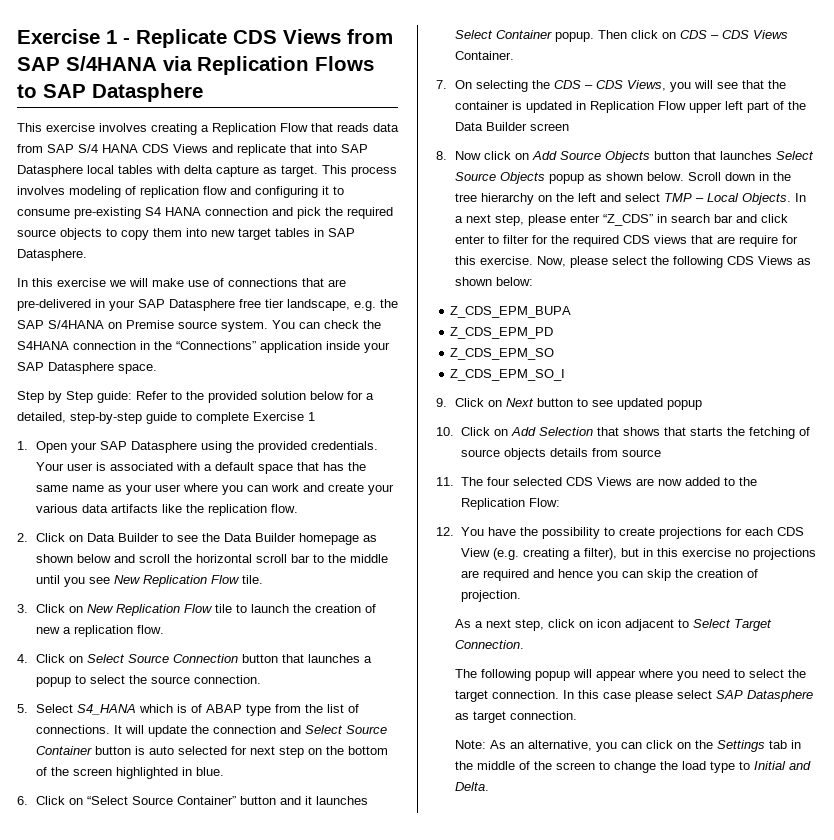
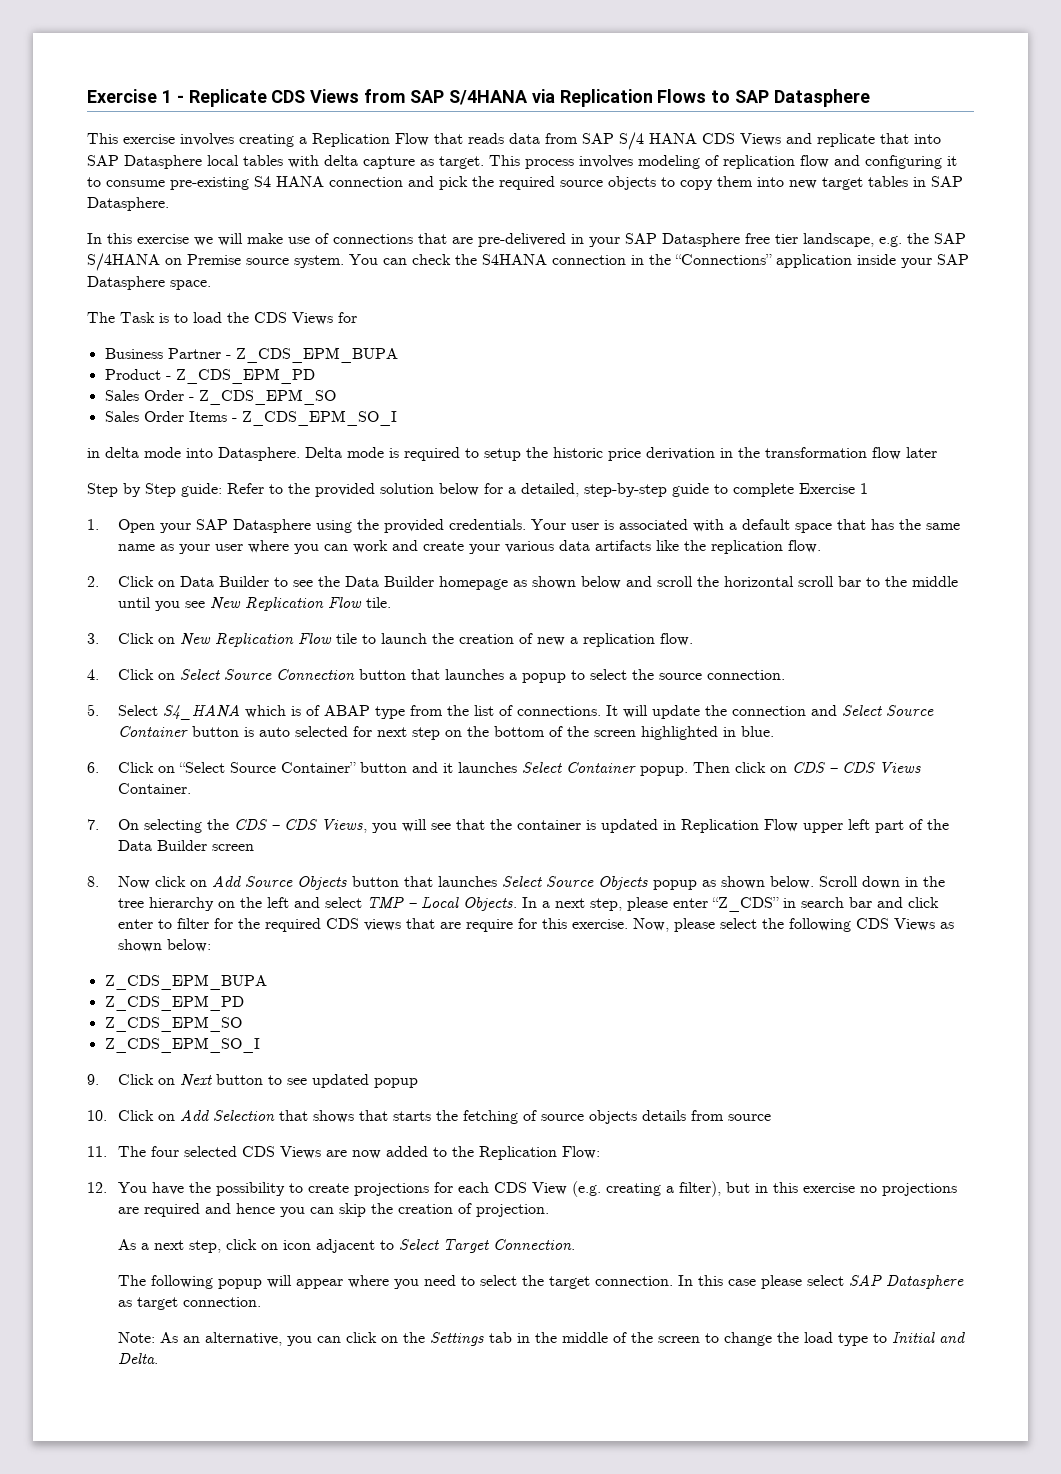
+ The Task is to load the CDS Views for
+ Business Partner - Z_CDS_EPM_BUPA
+ Product - Z_CDS_EPM_PD
+ Sales Order - Z_CDS_EPM_SO
+ Sales Order Items - Z_CDS_EPM_SO_I
+ in delta mode into Datasphere. Delta mode is required to setup the historic price derivation in the transformation flow later

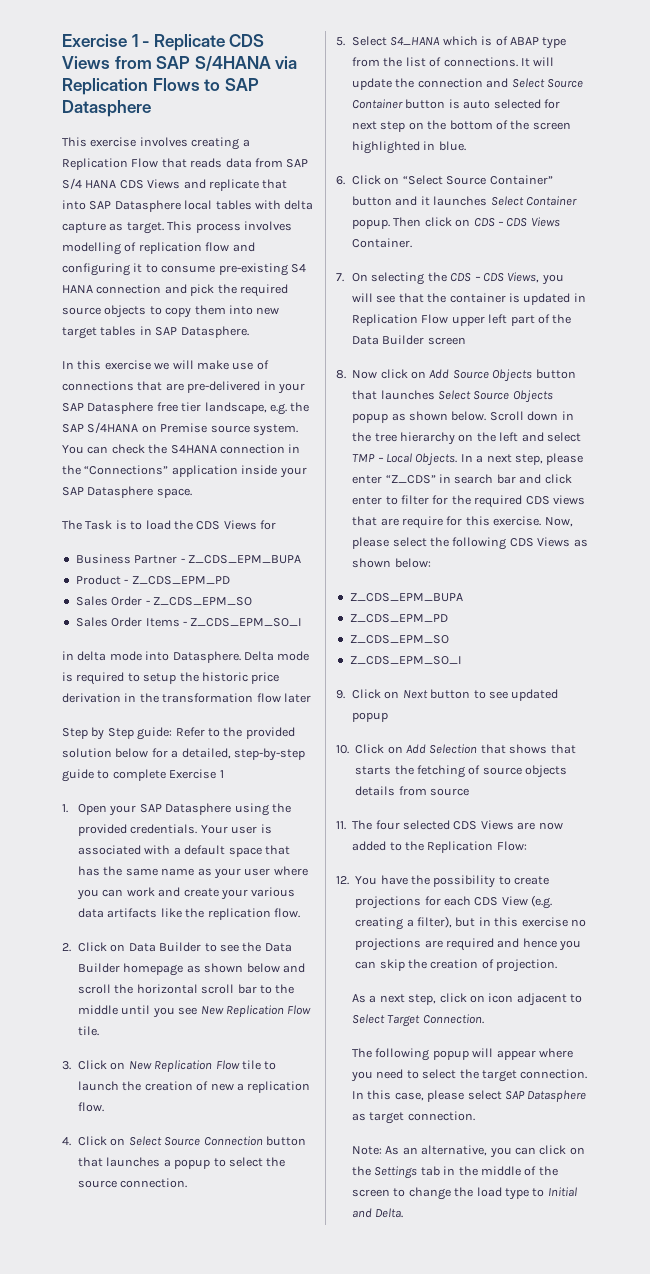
- This process involves modeling of replication flow and configuring it to consume pre-existing S4 HANA connection and pick the required source objects to copy them into new target tables in SAP Datasphere.
+ This process involves modelling of replication flow and configuring it to consume pre-existing S4 HANA connection and pick the required source objects to copy them into new target tables in SAP Datasphere.
- In this case please select SAP Datasphere as target connection.
+ In this case, please select SAP Datasphere as target connection.

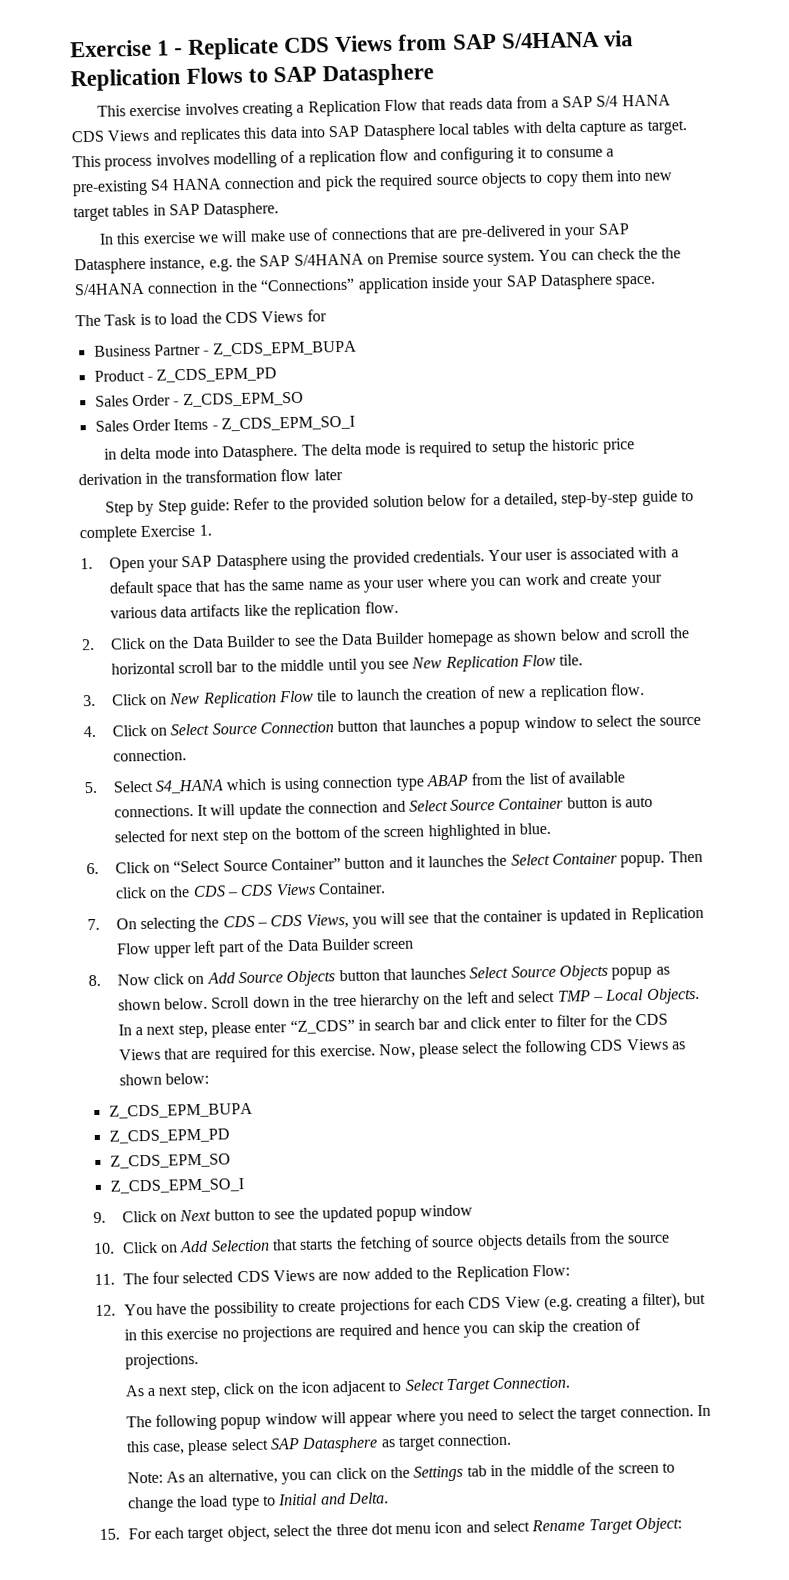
- This exercise involves creating a Replication Flow that reads data from SAP S/4 HANA CDS Views and replicate that into SAP Datasphere local tables with delta capture as target.
+ This exercise involves creating a Replication Flow that reads data from a SAP S/4 HANA CDS Views and replicates this data into SAP Datasphere local tables with delta capture as target.
- This process involves modelling of replication flow and configuring it to consume pre-existing S4 HANA connection and pick the required source objects to copy them into new target tables in SAP Datasphere.
+ This process involves modelling of a replication flow and configuring it to consume a pre-existing S4 HANA connection and pick the required source objects to copy them into new target tables in SAP Datasphere.
- In this exercise we will make use of connections that are pre-delivered in your SAP Datasphere free tier landscape, e.g. the SAP S/4HANA on Premise source system.
+ In this exercise we will make use of connections that are pre-delivered in your SAP Datasphere instance, e.g. the SAP S/4HANA on Premise source system.
- You can check the S4HANA connection in the “Connections” application inside your SAP Datasphere space.
+ You can check the the S/4HANA connection in the “Connections” application inside your SAP Datasphere space.
- Delta mode is required to setup the historic price derivation in the transformation flow later
+ The delta mode is required to setup the historic price derivation in the transformation flow later
- Step by Step guide: Refer to the provided solution below for a detailed, step-by-step guide to complete Exercise 1
+ Step by Step guide: Refer to the provided solution below for a detailed, step-by-step guide to complete Exercise 1.
- 2. Click on Data Builder to see the Data Builder homepage as shown below and scroll the horizontal scroll bar to the middle until you see New Replication Flow tile.
+ 2. Click on the Data Builder to see the Data Builder homepage as shown below and scroll the horizontal scroll bar to the middle until you see New Replication Flow tile.
- 4. Click on Select Source Connection button that launches a popup to select the source connection.
+ 4. Click on Select Source Connection button that launches a popup window to select the source connection.
- 5. Select S4_HANA which is of ABAP type from the list of connections.
+ 5. Select S4_HANA which is using connection type ABAP from the list of available connections.
- 6. Click on “Select Source Container” button and it launches Select Container popup.
+ 6. Click on “Select Source Container” button and it launches the Select Container popup.
- Then click on CDS – CDS Views Container.
+ Then click on the CDS – CDS Views Container.
- In a next step, please enter “Z_CDS” in search bar and click enter to filter for the required CDS views that are require for this exercise.
+ In a next step, please enter “Z_CDS” in search bar and click enter to filter for the CDS Views that are required for this exercise.
- 9. Click on Next button to see updated popup
+ 9. Click on Next button to see the updated popup window
- 10. Click on Add Selection that shows that starts the fetching of source objects details from source
+ 10. Click on Add Selection that starts the fetching of source objects details from the source
- 12. You have the possibility to create projections for each CDS View (e.g. creating a filter), but in this exercise no projections are required and hence you can skip the creation of projection.
+ 12. You have the possibility to create projections for each CDS View (e.g. creating a filter), but in this exercise no projections are required and hence you can skip the creation of projections.
- As a next step, click on icon adjacent to Select Target Connection.
+ As a next step, click on the icon adjacent to Select Target Connection.
- The following popup will appear where you need to select the target connection.
+ The following popup window will appear where you need to select the target connection.
+ 15. For each target object, select the three dot menu icon and select Rename Target Object:

